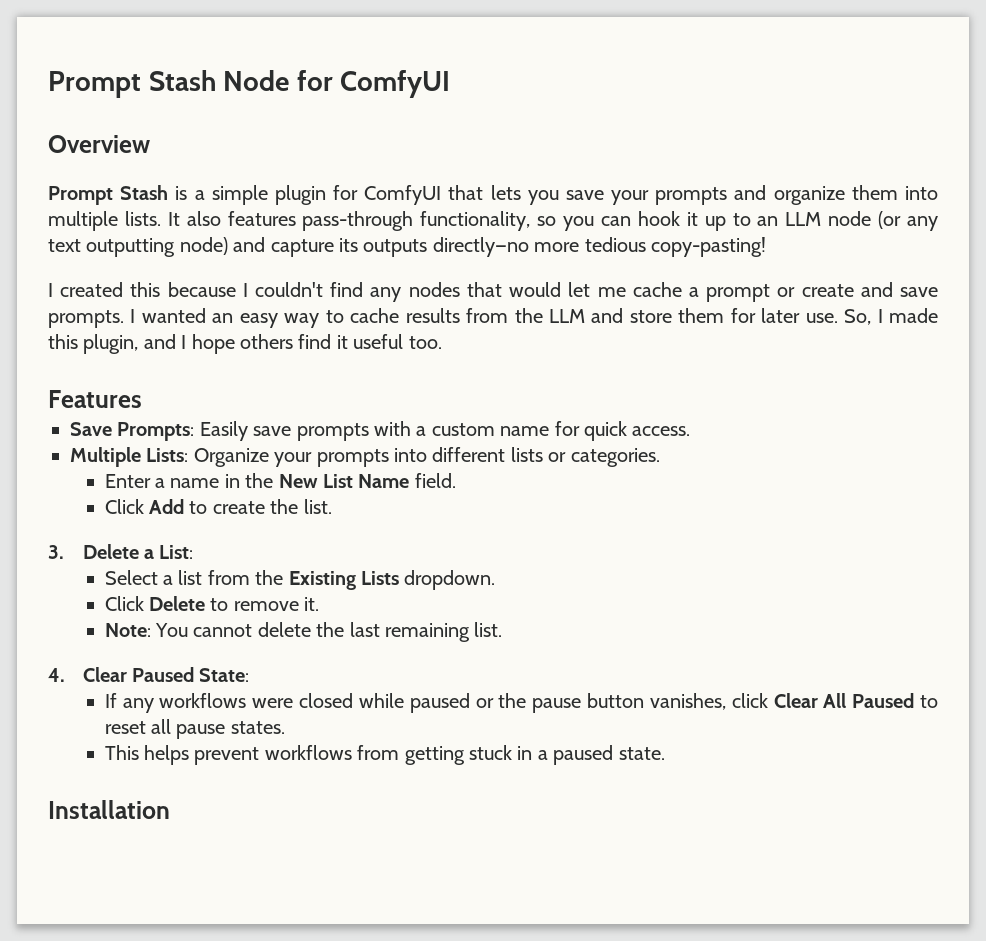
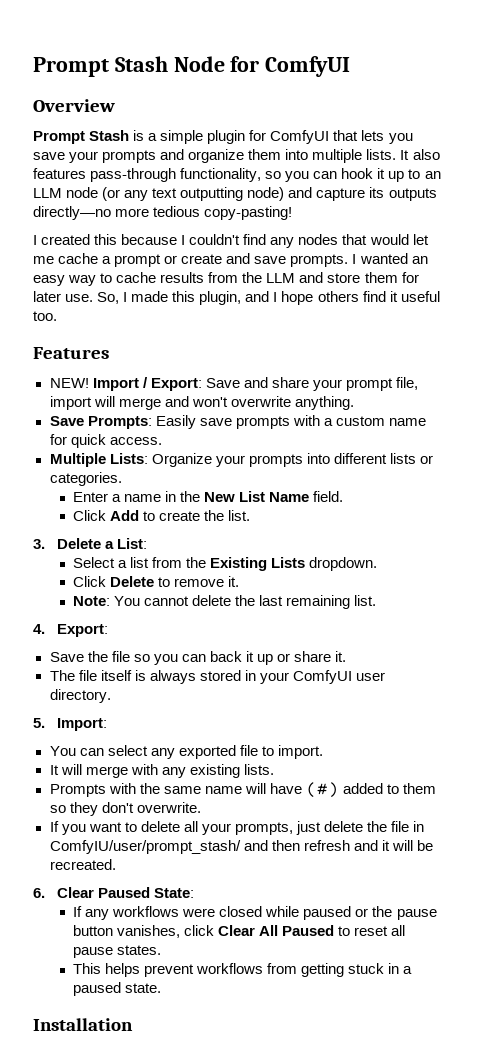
+ NEW! Import / Export: Save and share your prompt file, import will merge and won't overwrite anything.
- 4. Clear Paused State:
+ 4. Export:
+ Save the file so you can back it up or share it.
+ The file itself is always stored in your ComfyUI user directory.
+ 5. Import:
+ You can select any exported file to import.
+ It will merge with any existing lists.
+ Prompts with the same name will have (#) added to them so they don't overwrite.
+ If you want to delete all your prompts, just delete the file in ComfyIU/user/prompt_stash/ and then refresh and it will be recreated.
+ 6. Clear Paused State:

